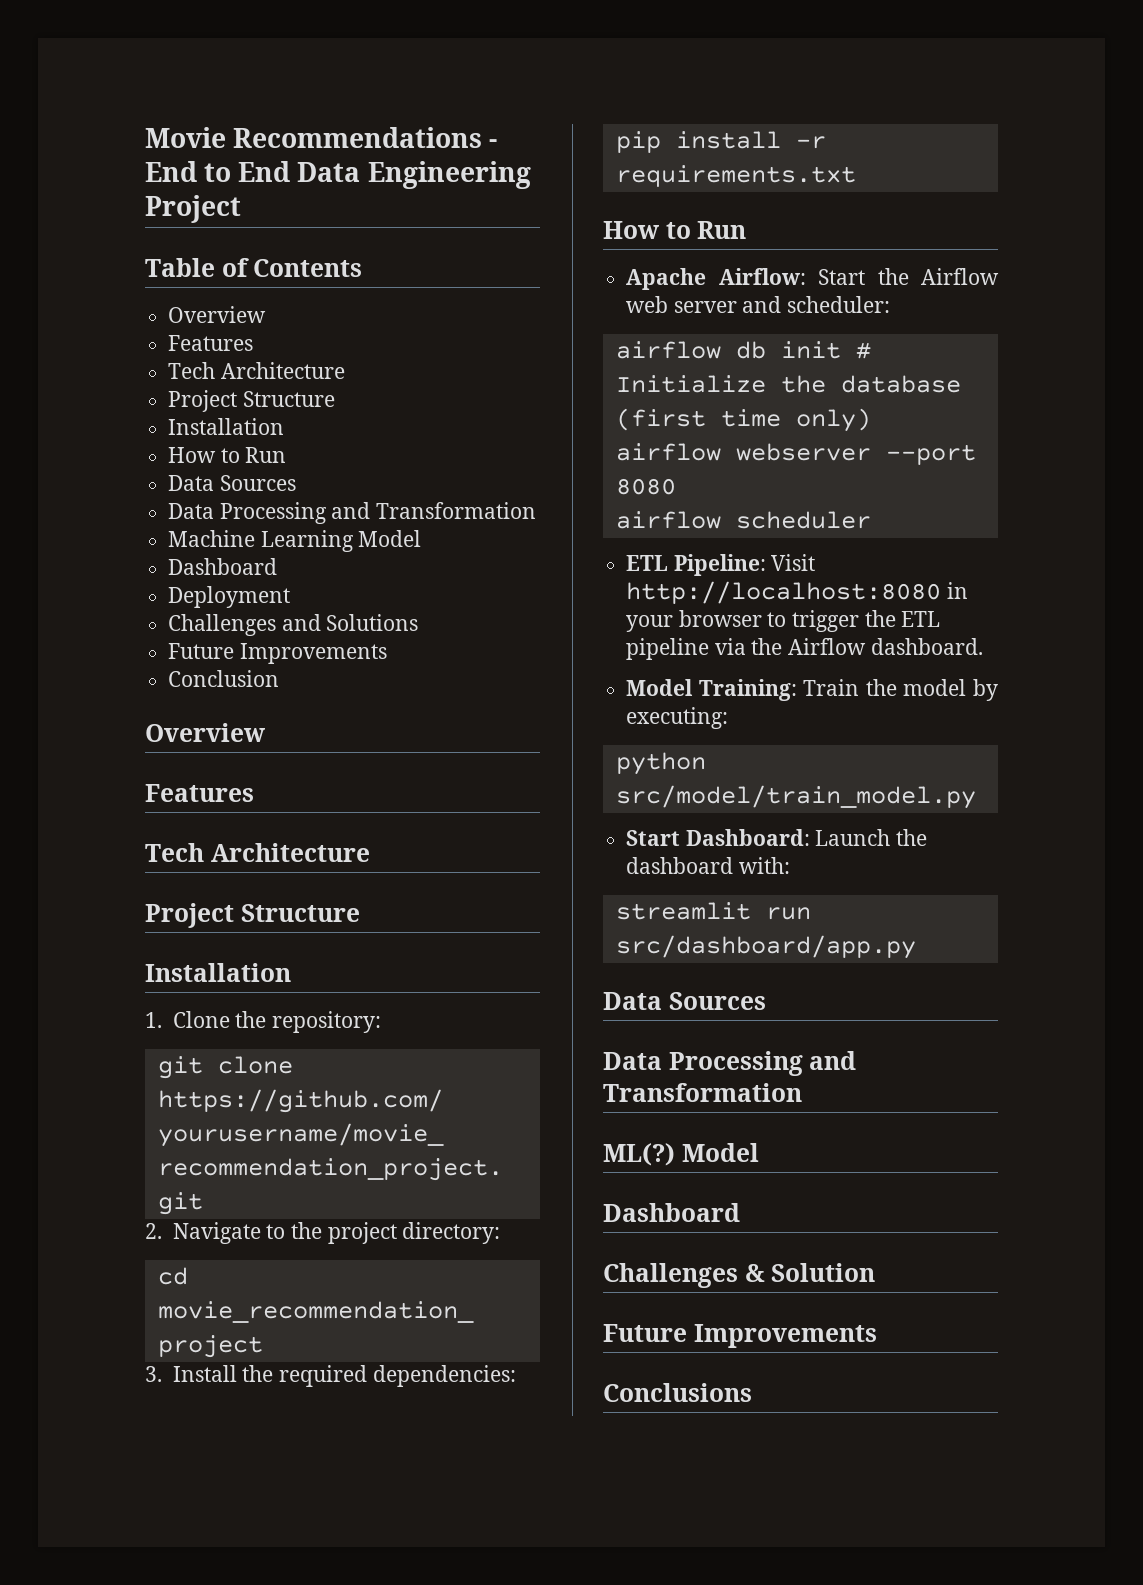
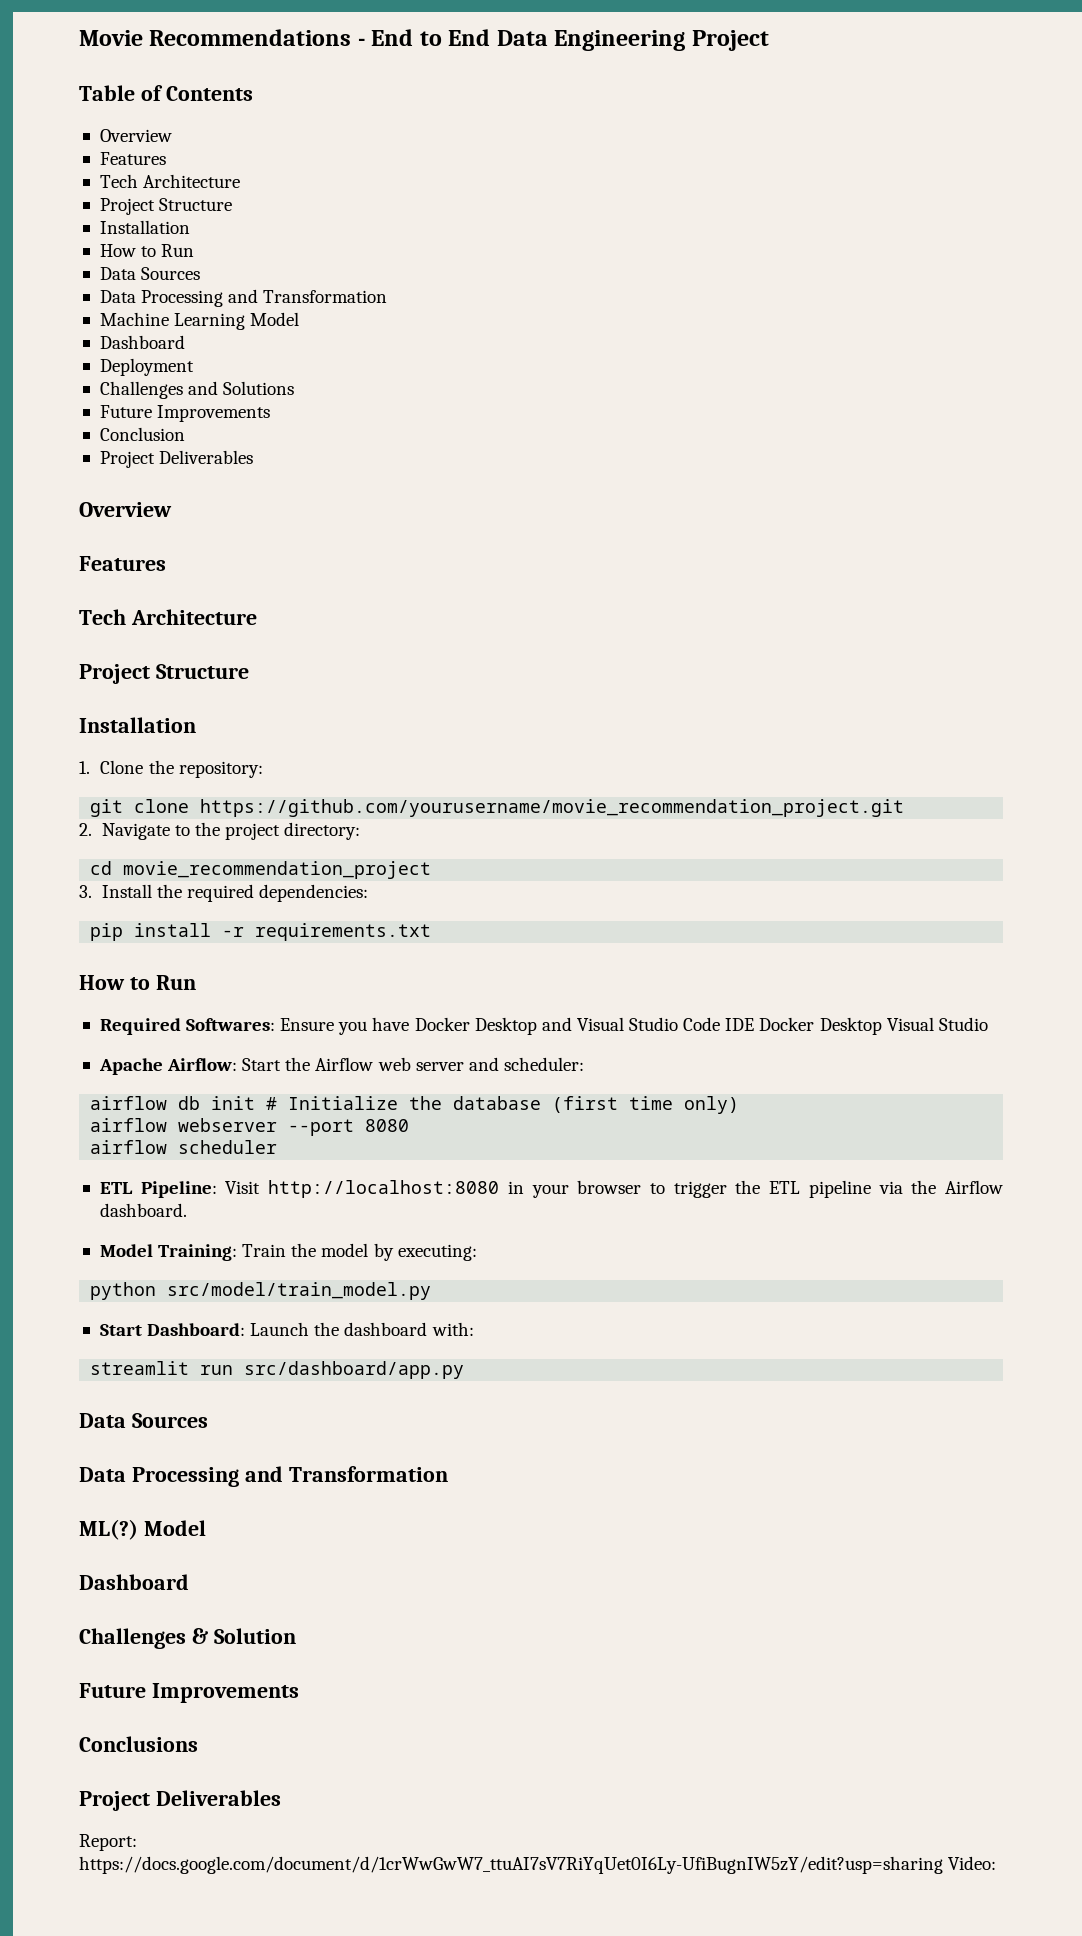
  Conclusion
+ Project Deliverables
+ Required Softwares: Ensure you have Docker Desktop and Visual Studio Code IDE Docker Desktop Visual Studio
  Conclusions
+ Project Deliverables
+ Report: https://docs.google.com/document/d/1crWwGwW7_ttuAI7sV7RiYqUet0I6Ly-UfiBugnIW5zY/edit?usp=sharing Video:

